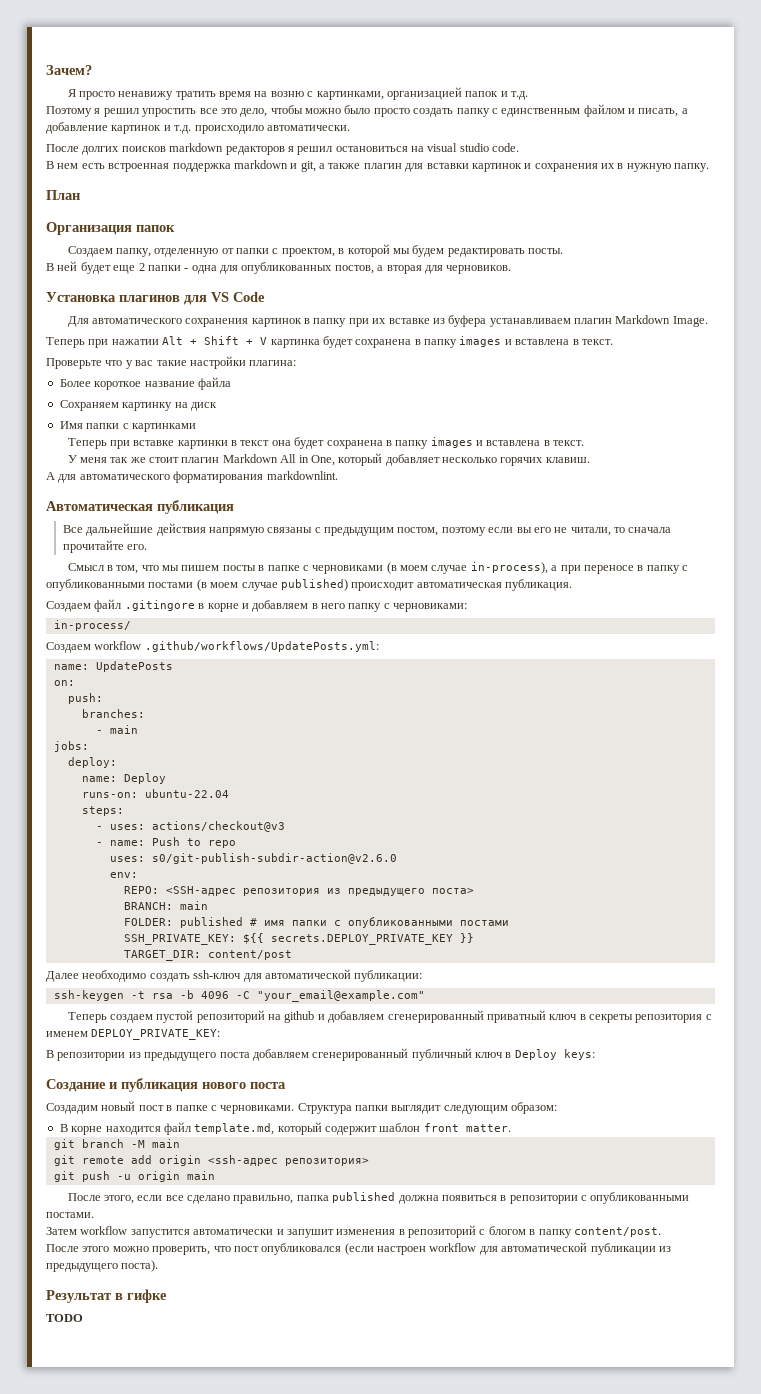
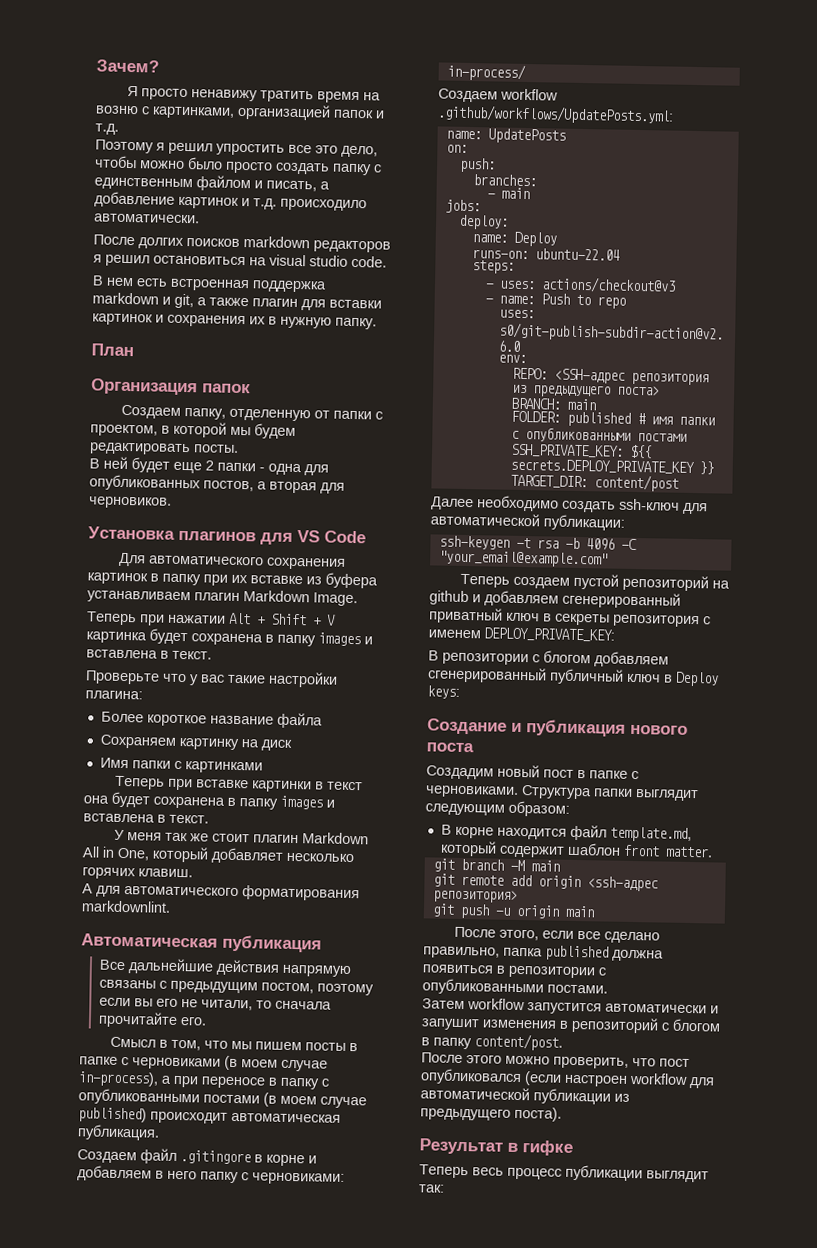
- В репозитории из предыдущего поста добавляем сгенерированный публичный ключ в Deploy keys:
+ В репозитории с блогом добавляем сгенерированный публичный ключ в Deploy keys:
- TODO
+ Теперь весь процесс публикации выглядит так:

